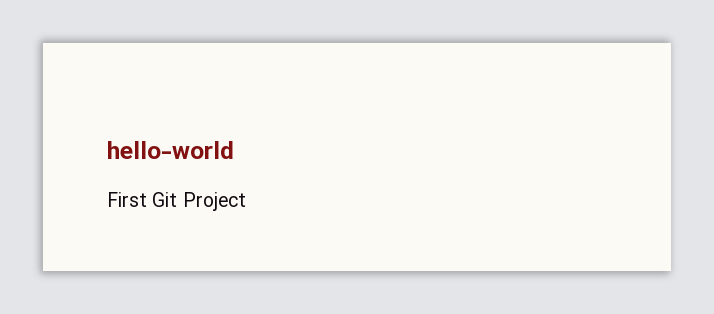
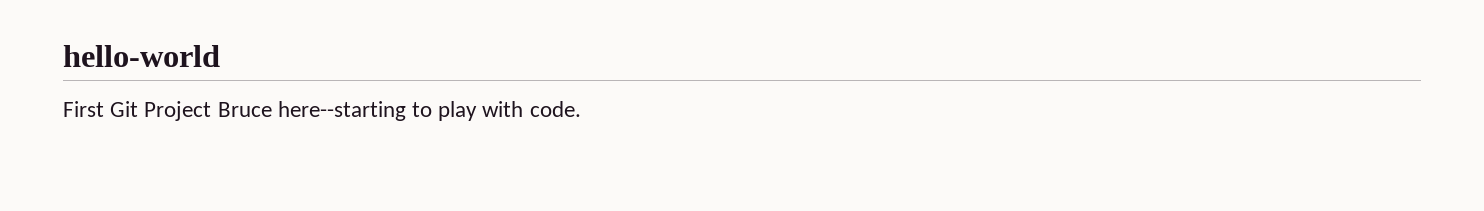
- First Git Project
+ First Git Project Bruce here--starting to play with code.

